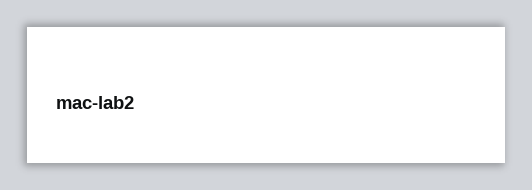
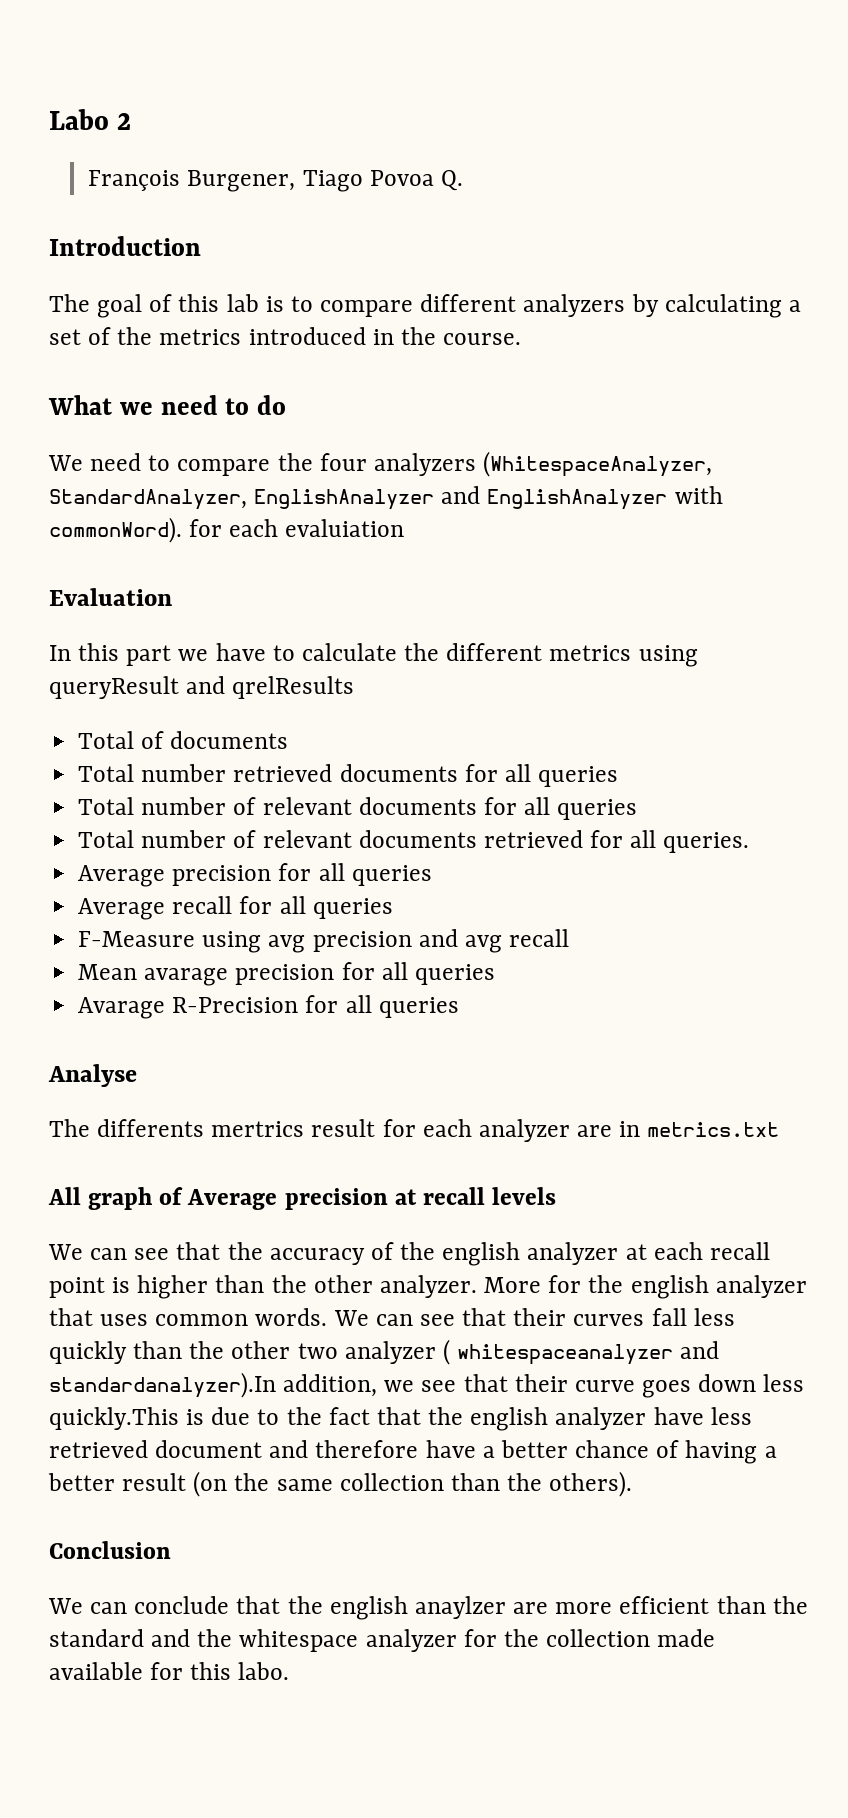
- mac-lab2
+ Labo 2
+ François Burgener, Tiago Povoa Q.
+ Introduction
+ The goal of this lab is to compare different analyzers by calculating a set of the metrics introduced in the course.
+ What we need to do
+ We need to compare the four analyzers (WhitespaceAnalyzer, StandardAnalyzer, EnglishAnalyzer and EnglishAnalyzer with commonWord). for each evaluiation
+ Evaluation
+ In this part we have to calculate the different metrics using queryResult and qrelResults
+ Total of documents
+ Total number retrieved documents for all queries
+ Total number of relevant documents for all queries
+ Total number of relevant documents retrieved for all queries.
+ Average precision for all queries
+ Average recall for all queries
+ F-Measure using avg precision and avg recall
+ Mean avarage precision for all queries
+ Avarage R-Precision for all queries
+ Analyse
+ The differents mertrics result for each analyzer are in metrics.txt
+ All graph of Average precision at recall levels
+ We can see that the accuracy of the english analyzer at each recall point is higher than the other analyzer. More for the english analyzer that uses common words. We can see that their curves fall less quickly than the other two analyzer ( whitespaceanalyzer and standardanalyzer).In addition, we see that their curve goes down less quickly.This is due to the fact that the english analyzer have less retrieved document and therefore have a better chance of having a better result (on the same collection than the others).
+ Conclusion
+ We can conclude that the english anaylzer are more efficient than the standard and the whitespace analyzer for the collection made available for this labo.

